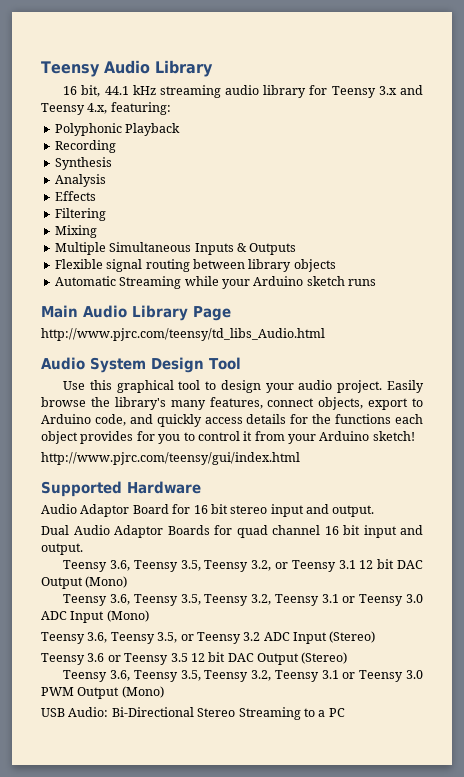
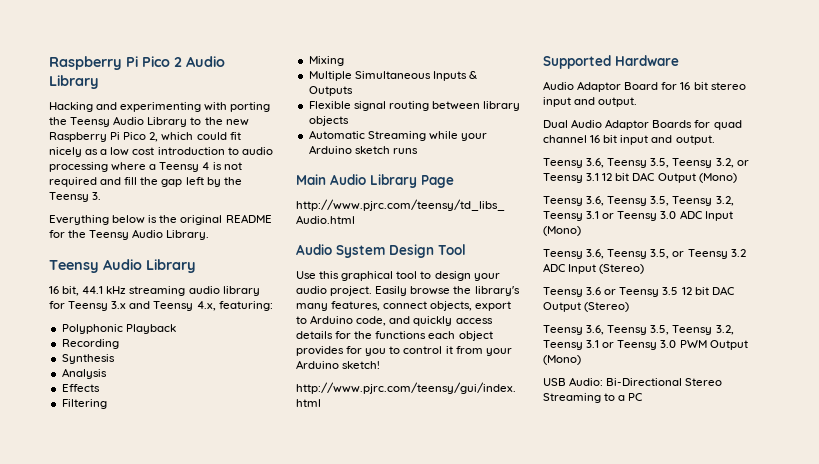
+ Raspberry Pi Pico 2 Audio Library
+ Hacking and experimenting with porting the Teensy Audio Library to the new Raspberry Pi Pico 2, which could fit nicely as a low cost introduction to audio processing where a Teensy 4 is not required and fill the gap left by the Teensy 3.
+ Everything below is the original README for the Teensy Audio Library.

